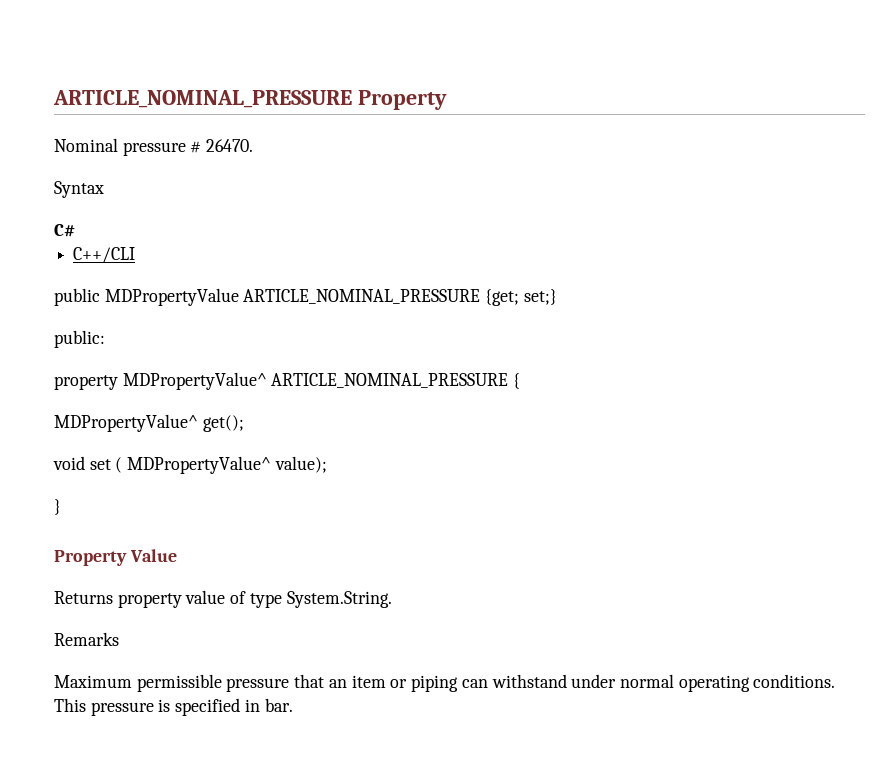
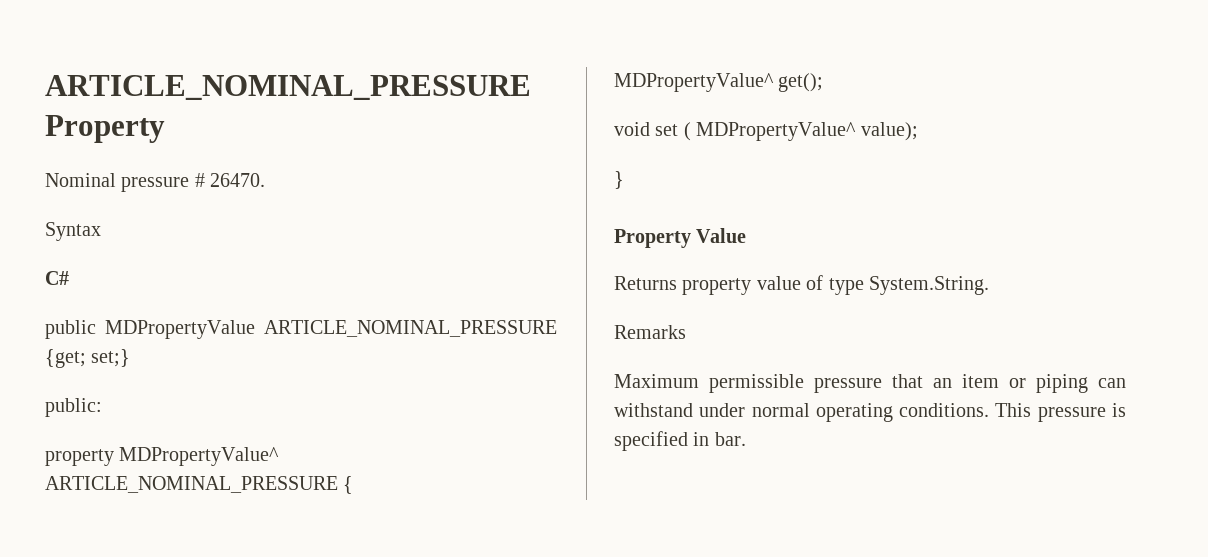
- C++/CLI

